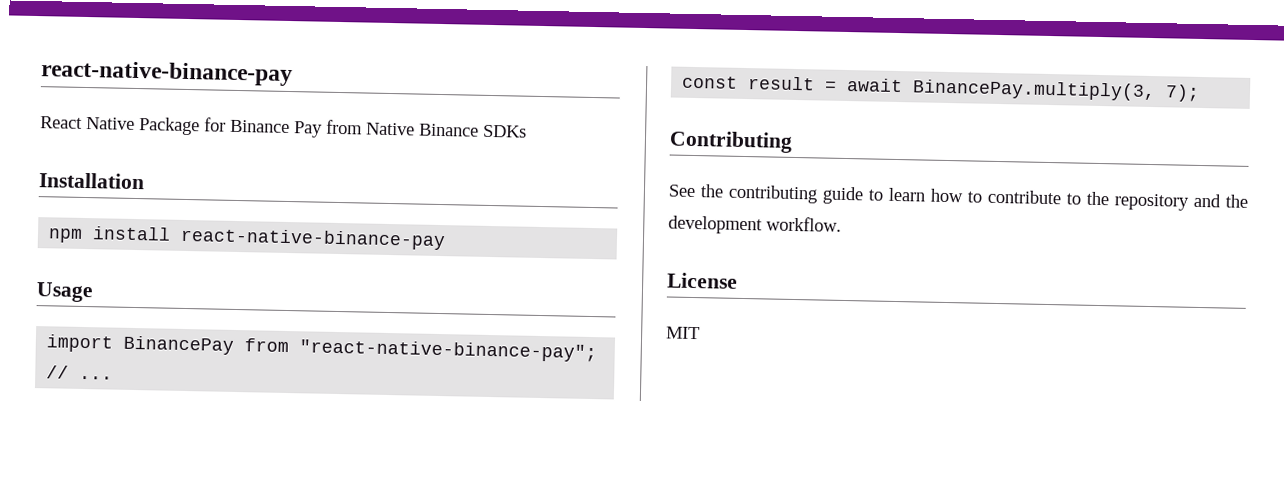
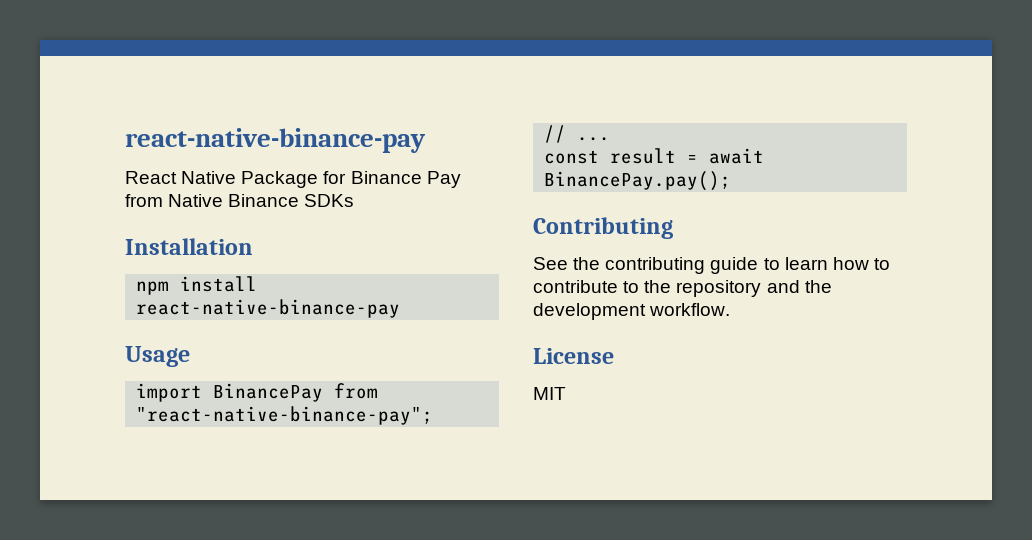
- const result = await BinancePay.multiply(3, 7);
+ const result = await BinancePay.pay();

